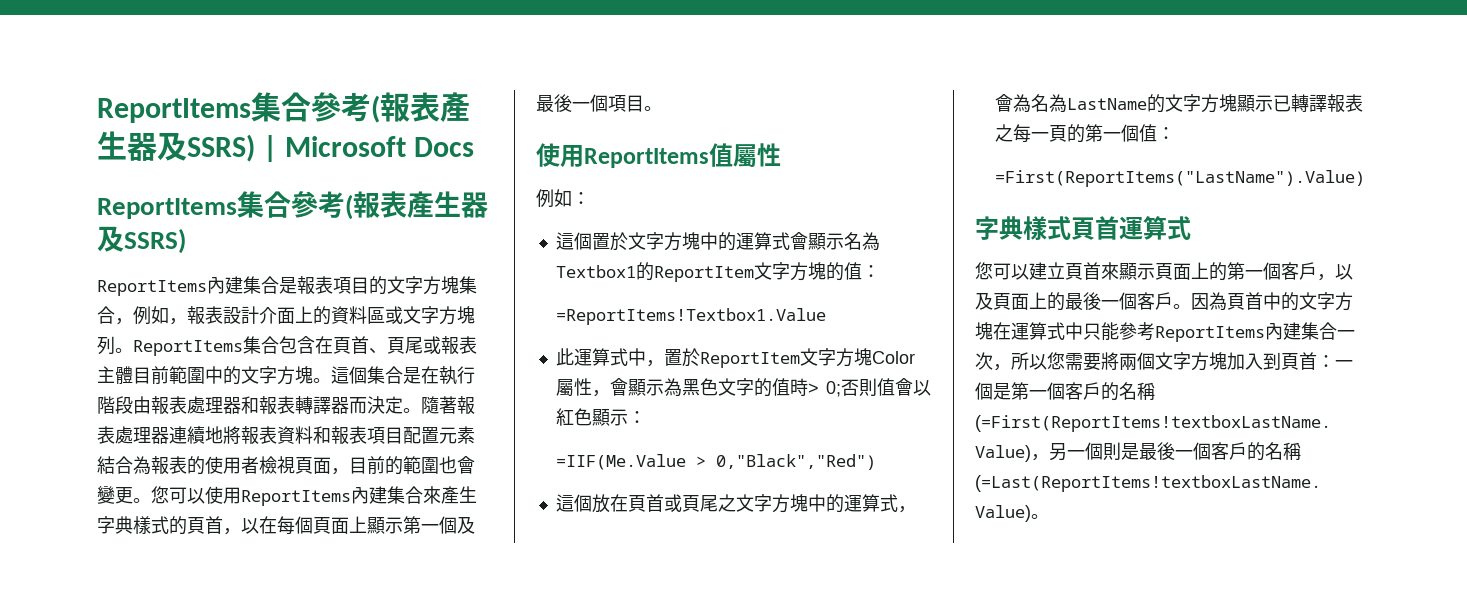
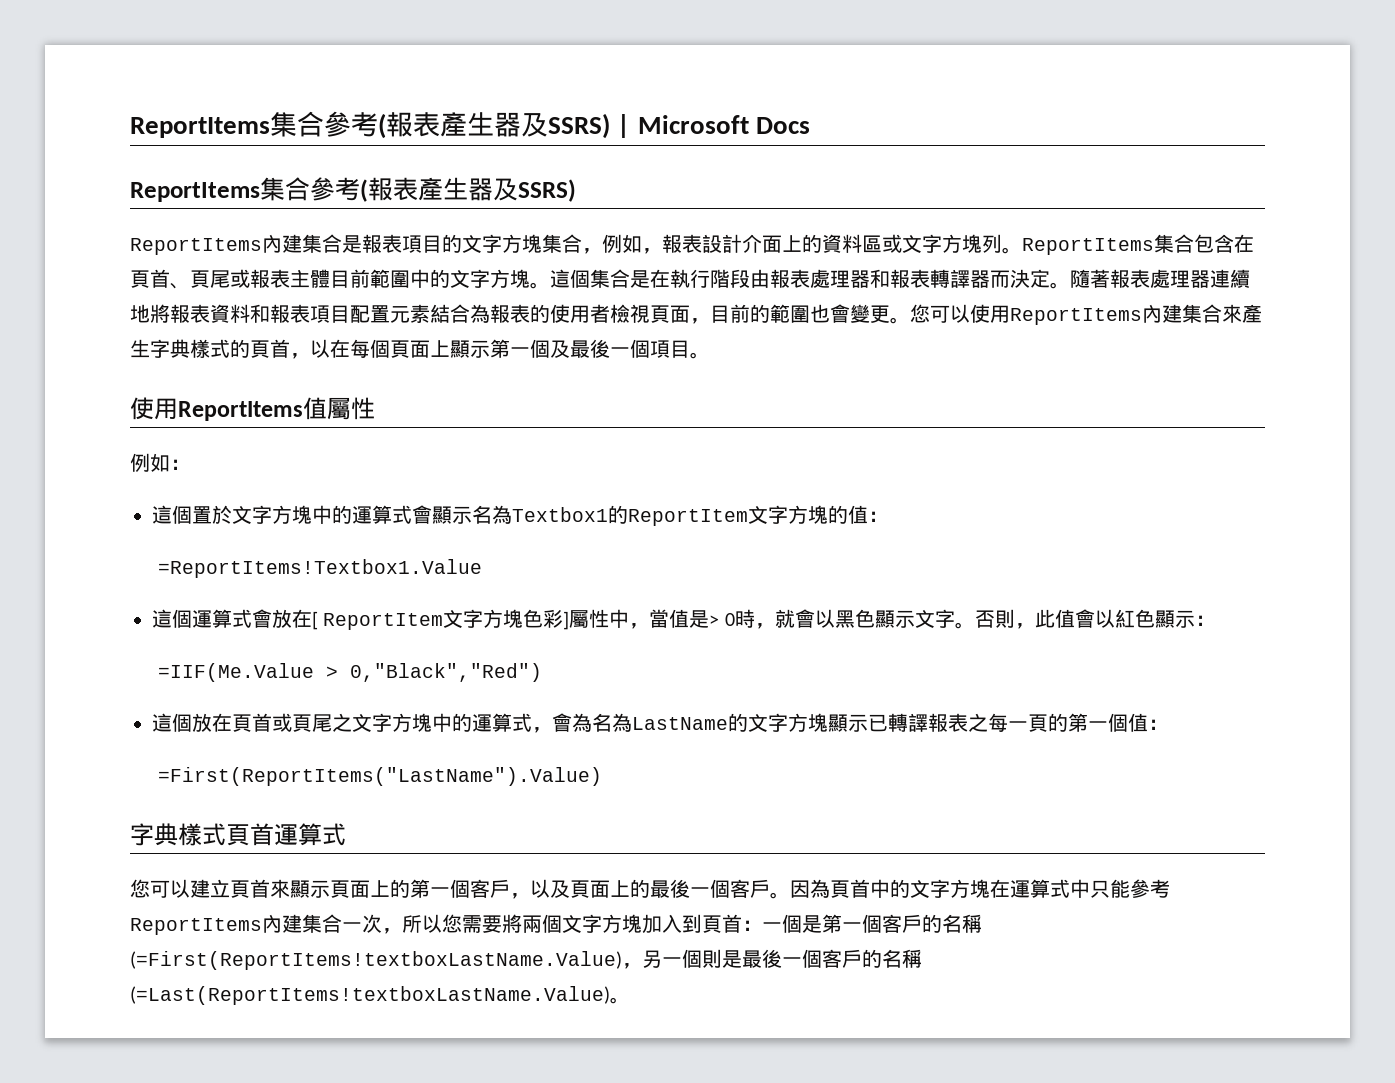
- 此運算式中，置於ReportItem文字方塊Color屬性，會顯示為黑色文字的值時> 0;否則值會以紅色顯示：
+ 這個運算式會放在[ ReportItem文字方塊色彩]屬性中，當值是> 0時，就會以黑色顯示文字。否則，此值會以紅色顯示：

